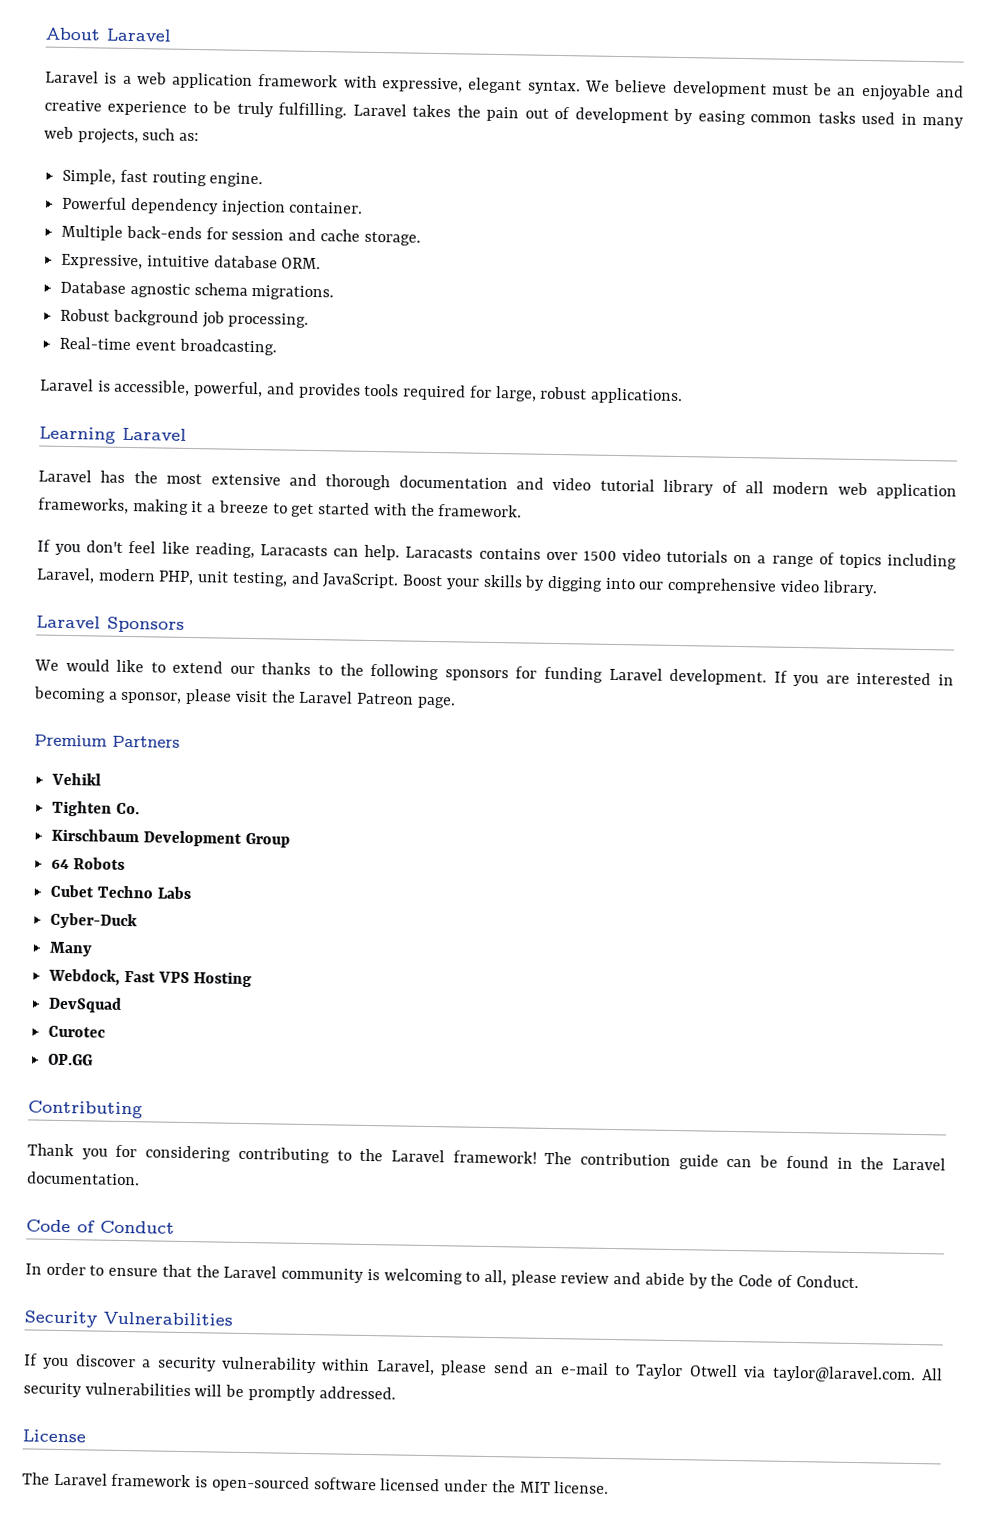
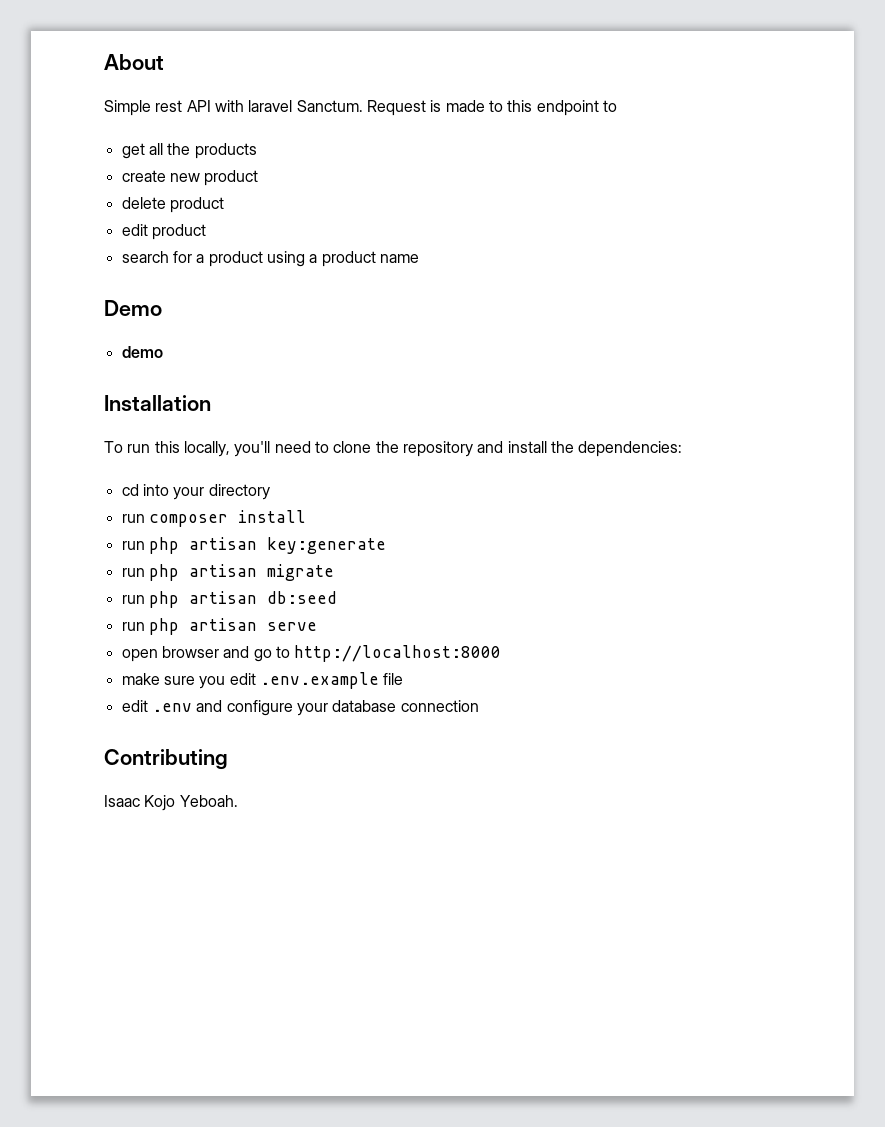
- About Laravel
- Laravel is a web application framework with expressive, elegant syntax. We believe development must be an enjoyable and creative experience to be truly fulfilling. Laravel takes the pain out of development by easing common tasks used in many web projects, such as:
- Simple, fast routing engine.
- Powerful dependency injection container.
- Multiple back-ends for session and cache storage.
- Expressive, intuitive database ORM.
- Database agnostic schema migrations.
- Robust background job processing.
- Real-time event broadcasting.
- Laravel is accessible, powerful, and provides tools required for large, robust applications.
- Learning Laravel
- Laravel has the most extensive and thorough documentation and video tutorial library of all modern web application frameworks, making it a breeze to get started with the framework.
- If you don't feel like reading, Laracasts can help. Laracasts contains over 1500 video tutorials on a range of topics including Laravel, modern PHP, unit testing, and JavaScript. Boost your skills by digging into our comprehensive video library.
- Laravel Sponsors
- We would like to extend our thanks to the following sponsors for funding Laravel development. If you are interested in becoming a sponsor, please visit the Laravel Patreon page.
- Premium Partners
- Vehikl
- Tighten Co.
- Kirschbaum Development Group
- 64 Robots
- Cubet Techno Labs
- Cyber-Duck
- Many
- Webdock, Fast VPS Hosting
- DevSquad
- Curotec
- OP.GG
+ About
+ Simple rest API with laravel Sanctum. Request is made to this endpoint to
+ get all the products
+ create new product
+ delete product
+ edit product
+ search for a product using a product name
+ Demo
+ demo
+ Installation
+ To run this locally, you'll need to clone the repository and install the dependencies:
+ cd into your directory
+ run composer install
+ run php artisan key:generate
+ run php artisan migrate
+ run php artisan db:seed
+ run php artisan serve
+ open browser and go to http://localhost:8000
+ make sure you edit .env.example file
+ edit .env and configure your database connection
  Contributing
- Thank you for considering contributing to the Laravel framework! The contribution guide can be found in the Laravel documentation.
- Code of Conduct
- In order to ensure that the Laravel community is welcoming to all, please review and abide by the Code of Conduct.
- Security Vulnerabilities
- If you discover a security vulnerability within Laravel, please send an e-mail to Taylor Otwell via taylor@laravel.com. All security vulnerabilities will be promptly addressed.
- License
- The Laravel framework is open-sourced software licensed under the MIT license.
+ Isaac Kojo Yeboah.

